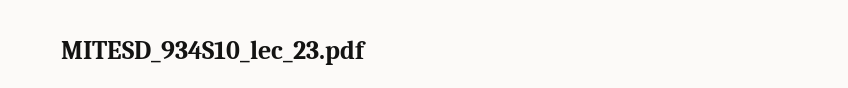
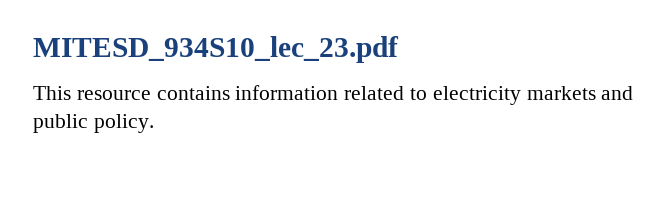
+ This resource contains information related to electricity markets and public policy.

